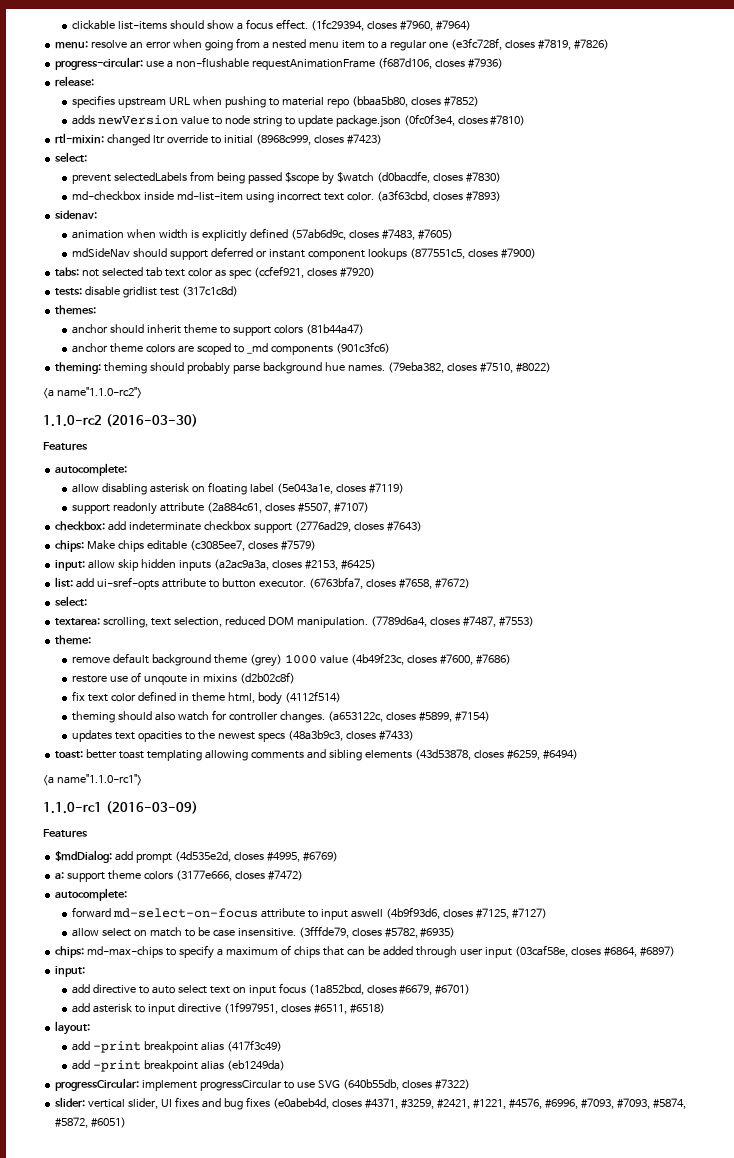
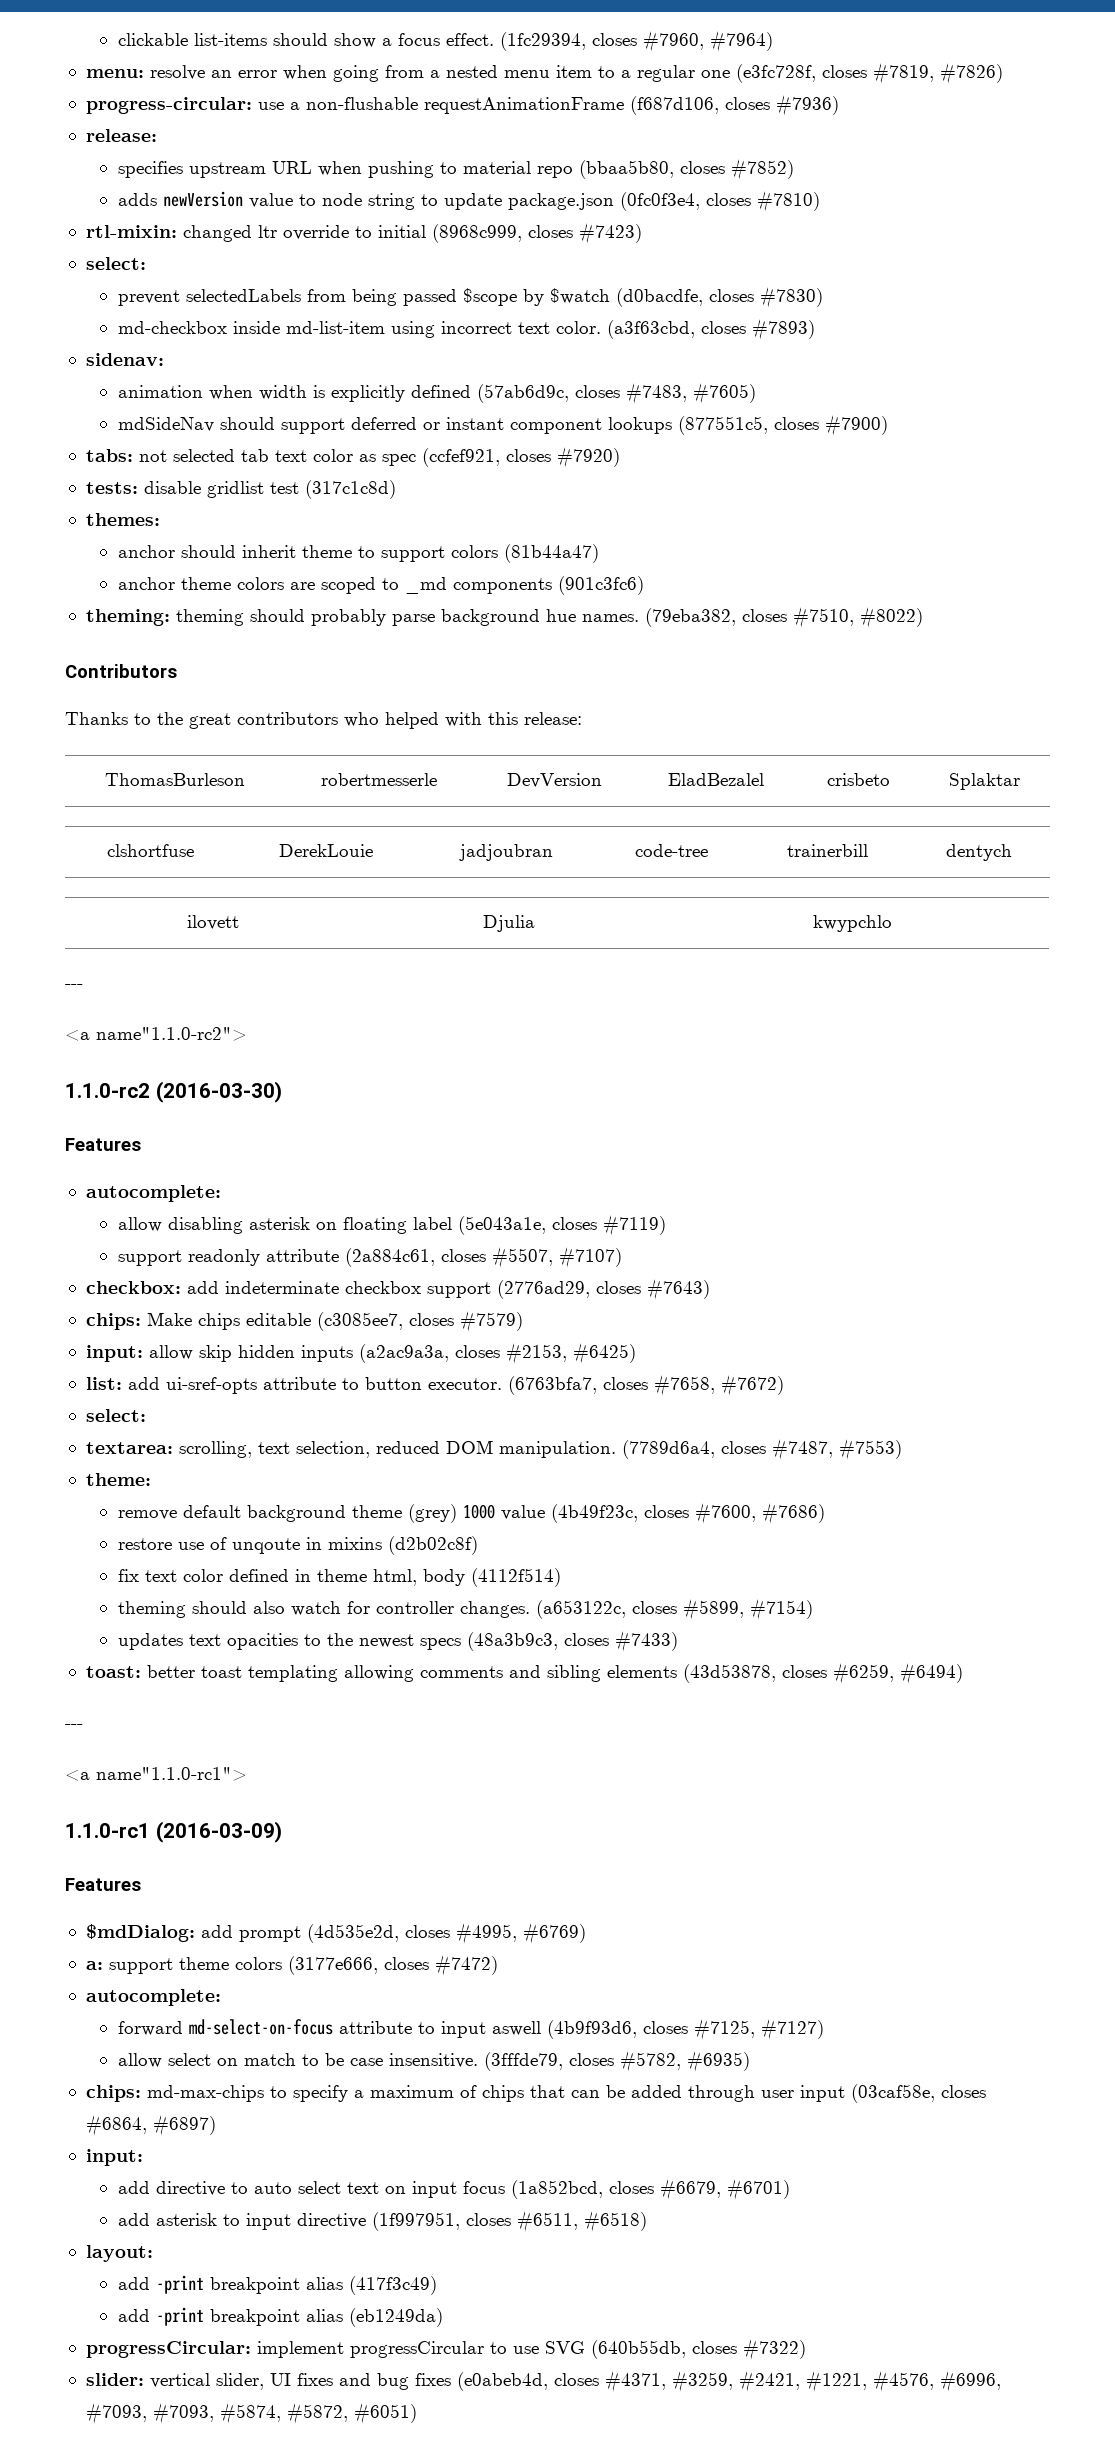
+ Contributors
+ Thanks to the great contributors who helped with this release:
+ ThomasBurleson | robertmesserle | DevVersion | EladBezalel | crisbeto | Splaktar
+ clshortfuse | DerekLouie | jadjoubran | code-tree | trainerbill | dentych
+ ilovett | Djulia | kwypchlo
+ ---
  toast: better toast templating allowing comments and sibling elements (43d53878, closes #6259, #6494)
+ ---

